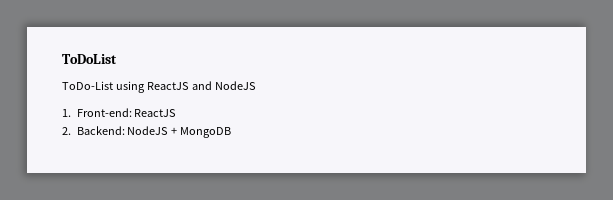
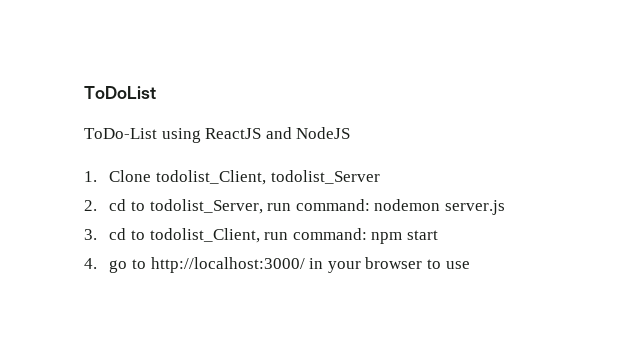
- 1. Front-end: ReactJS
- 2. Backend: NodeJS + MongoDB
+ 1. Clone todolist_Client, todolist_Server
+ 2. cd to todolist_Server, run command: nodemon server.js
+ 3. cd to todolist_Client, run command: npm start
+ 4. go to http://localhost:3000/ in your browser to use

